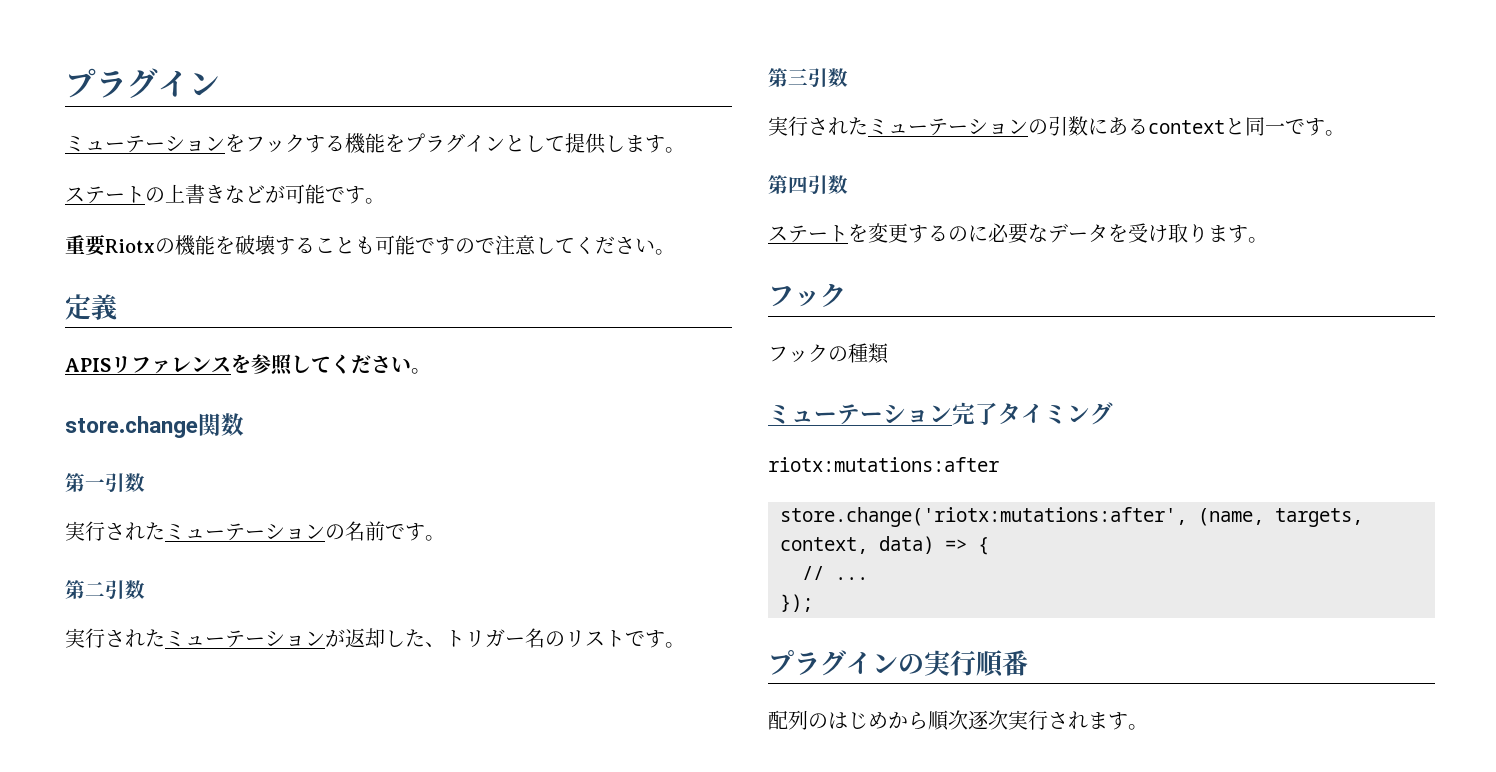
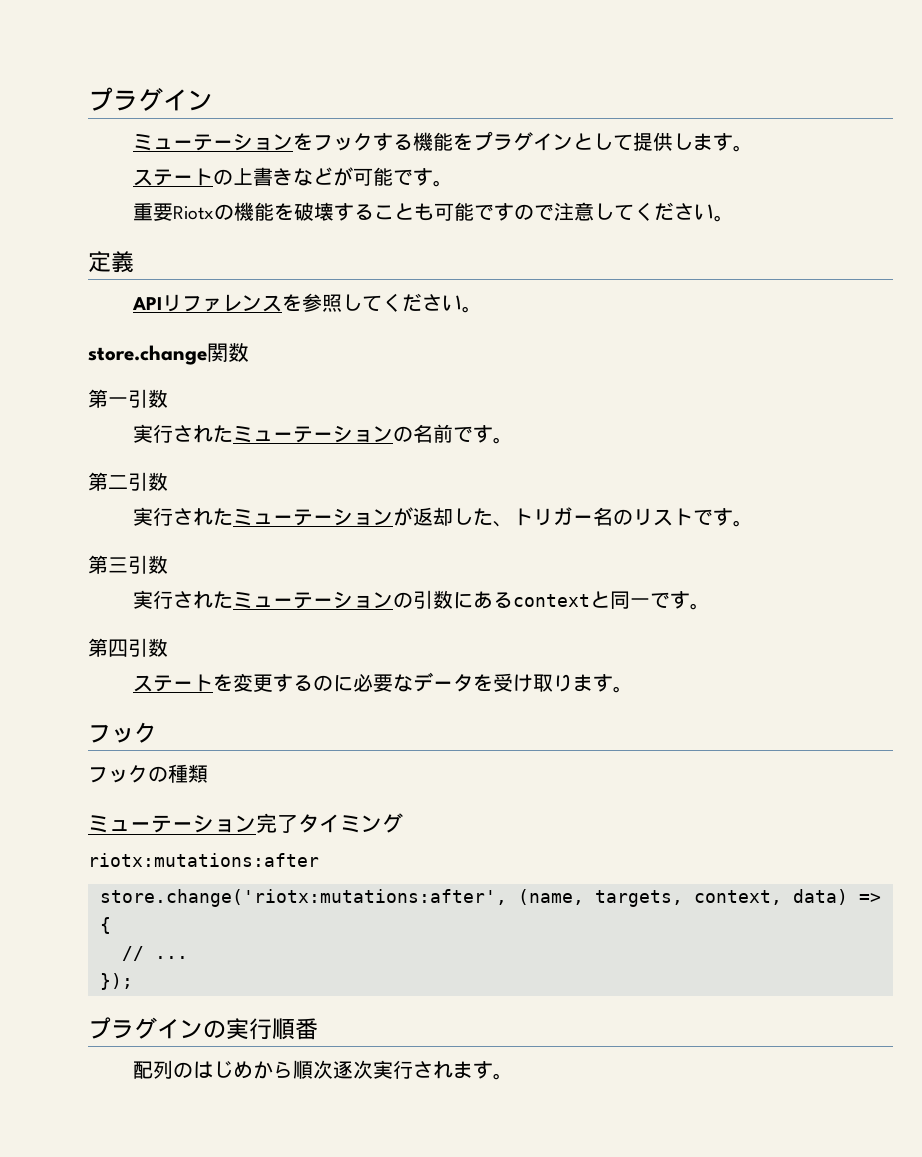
- APISリファレンスを参照してください。
+ APIリファレンスを参照してください。

